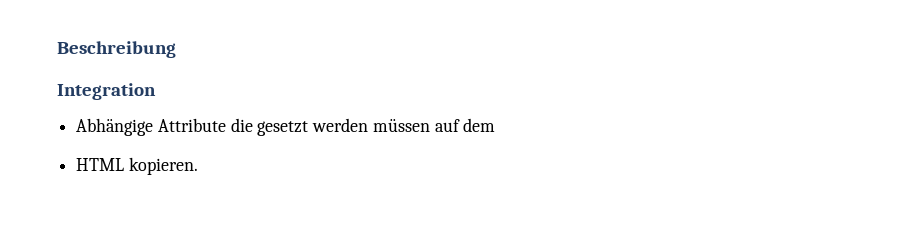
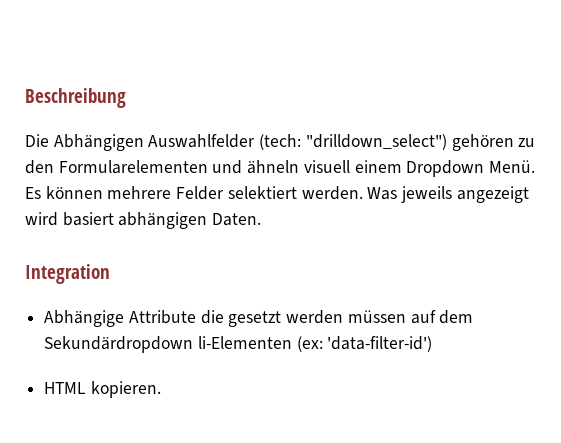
+ Die Abhängigen Auswahlfelder (tech: "drilldown_select") gehören zu den Formularelementen und ähneln visuell einem Dropdown Menü. Es können mehrere Felder selektiert werden. Was jeweils angezeigt wird basiert abhängigen Daten.
- Abhängige Attribute die gesetzt werden müssen auf dem
+ Abhängige Attribute die gesetzt werden müssen auf dem Sekundärdropdown li-Elementen (ex: 'data-filter-id')

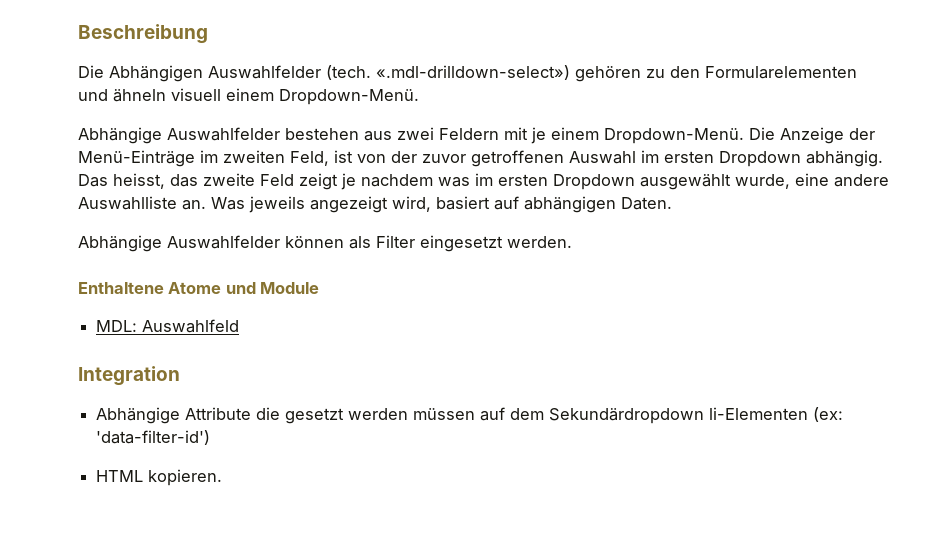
- Die Abhängigen Auswahlfelder (tech: "drilldown_select") gehören zu den Formularelementen und ähneln visuell einem Dropdown Menü. Es können mehrere Felder selektiert werden. Was jeweils angezeigt wird basiert abhängigen Daten.
+ Die Abhängigen Auswahlfelder (tech. «.mdl-drilldown-select») gehören zu den Formularelementen und ähneln visuell einem Dropdown-Menü.
+ Abhängige Auswahlfelder bestehen aus zwei Feldern mit je einem Dropdown-Menü. Die Anzeige der Menü-Einträge im zweiten Feld, ist von der zuvor getroffenen Auswahl im ersten Dropdown abhängig. Das heisst, das zweite Feld zeigt je nachdem was im ersten Dropdown ausgewählt wurde, eine andere Auswahlliste an. Was jeweils angezeigt wird, basiert auf abhängigen Daten.
+ Abhängige Auswahlfelder können als Filter eingesetzt werden.
+ Enthaltene Atome und Module
+ MDL: Auswahlfeld

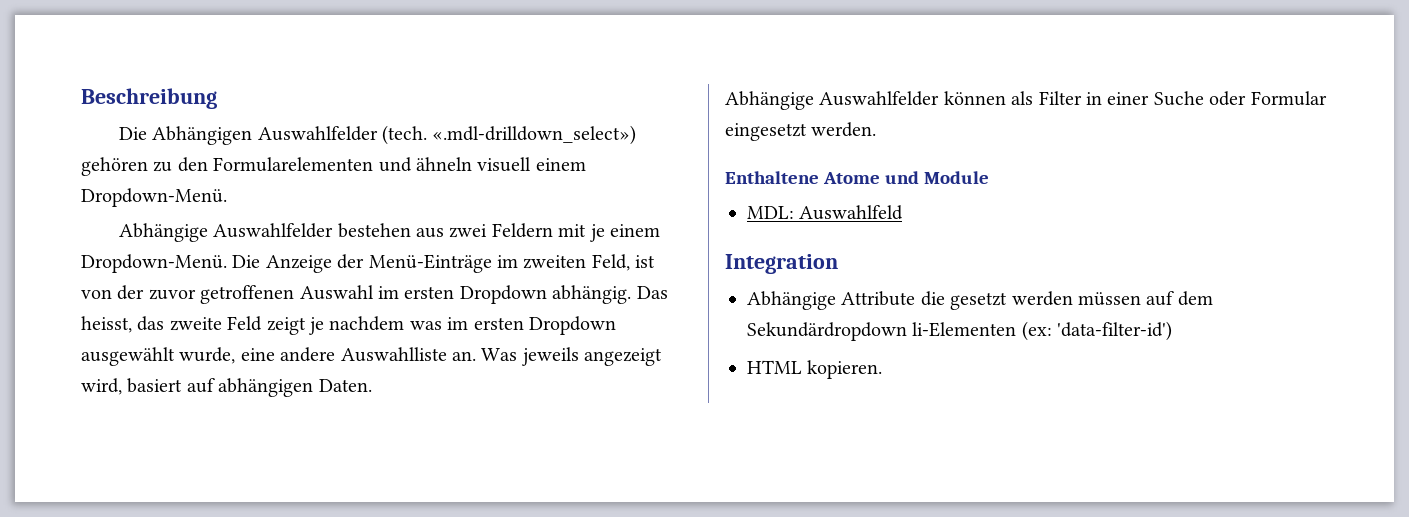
- «.mdl-drilldown-select») gehören zu den Formularelementen und ähneln visuell einem Dropdown-Menü.
+ «.mdl-drilldown_select») gehören zu den Formularelementen und ähneln visuell einem Dropdown-Menü.
- Abhängige Auswahlfelder können als Filter eingesetzt werden.
+ Abhängige Auswahlfelder können als Filter in einer Suche oder Formular eingesetzt werden.

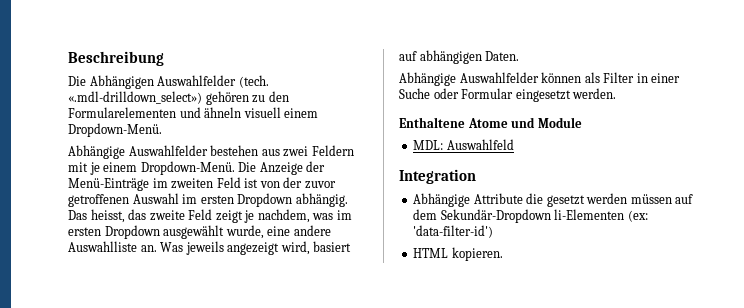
- Die Anzeige der Menü-Einträge im zweiten Feld, ist von der zuvor getroffenen Auswahl im ersten Dropdown abhängig.
+ Die Anzeige der Menü-Einträge im zweiten Feld ist von der zuvor getroffenen Auswahl im ersten Dropdown abhängig.
- Das heisst, das zweite Feld zeigt je nachdem was im ersten Dropdown ausgewählt wurde, eine andere Auswahlliste an.
+ Das heisst, das zweite Feld zeigt je nachdem, was im ersten Dropdown ausgewählt wurde, eine andere Auswahlliste an.
- Abhängige Attribute die gesetzt werden müssen auf dem Sekundärdropdown li-Elementen (ex: 'data-filter-id')
+ Abhängige Attribute die gesetzt werden müssen auf dem Sekundär-Dropdown li-Elementen (ex: 'data-filter-id')

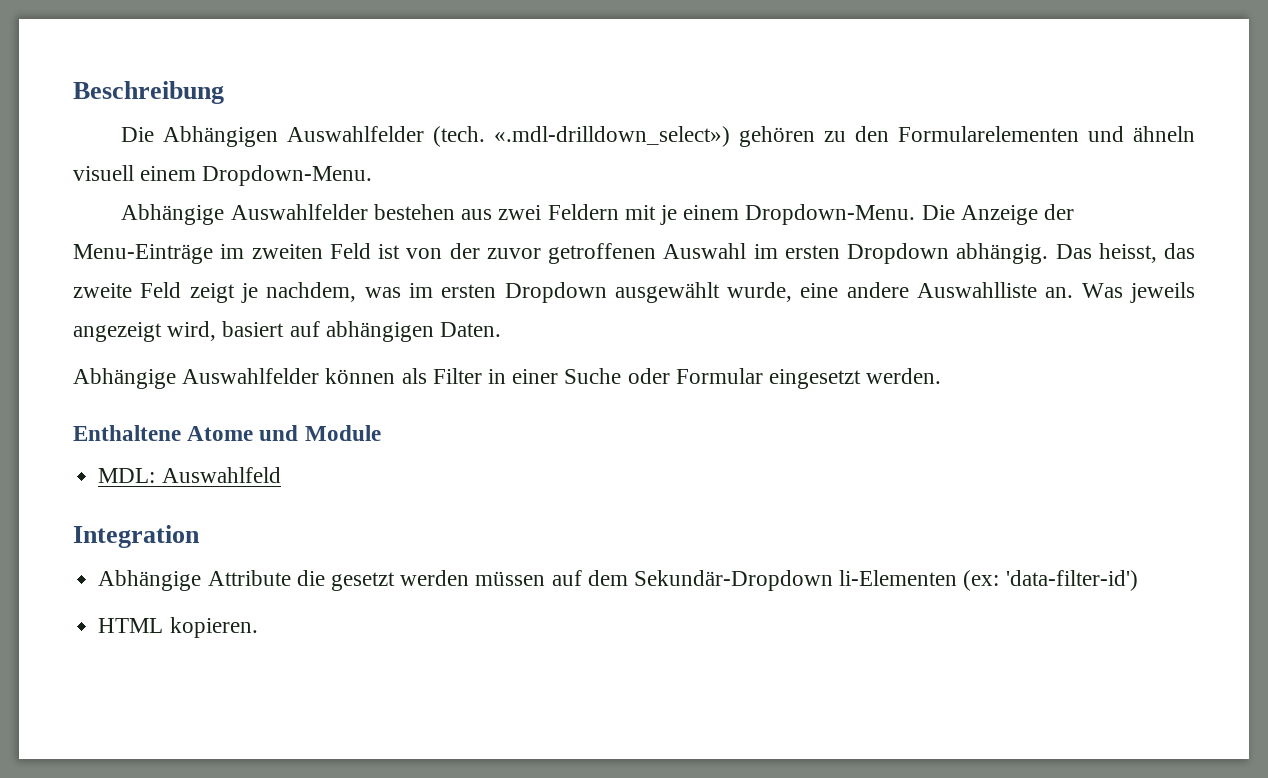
- «.mdl-drilldown_select») gehören zu den Formularelementen und ähneln visuell einem Dropdown-Menü.
+ «.mdl-drilldown_select») gehören zu den Formularelementen und ähneln visuell einem Dropdown-Menu.
- Abhängige Auswahlfelder bestehen aus zwei Feldern mit je einem Dropdown-Menü.
+ Abhängige Auswahlfelder bestehen aus zwei Feldern mit je einem Dropdown-Menu.
- Die Anzeige der Menü-Einträge im zweiten Feld ist von der zuvor getroffenen Auswahl im ersten Dropdown abhängig.
+ Die Anzeige der Menu-Einträge im zweiten Feld ist von der zuvor getroffenen Auswahl im ersten Dropdown abhängig.

